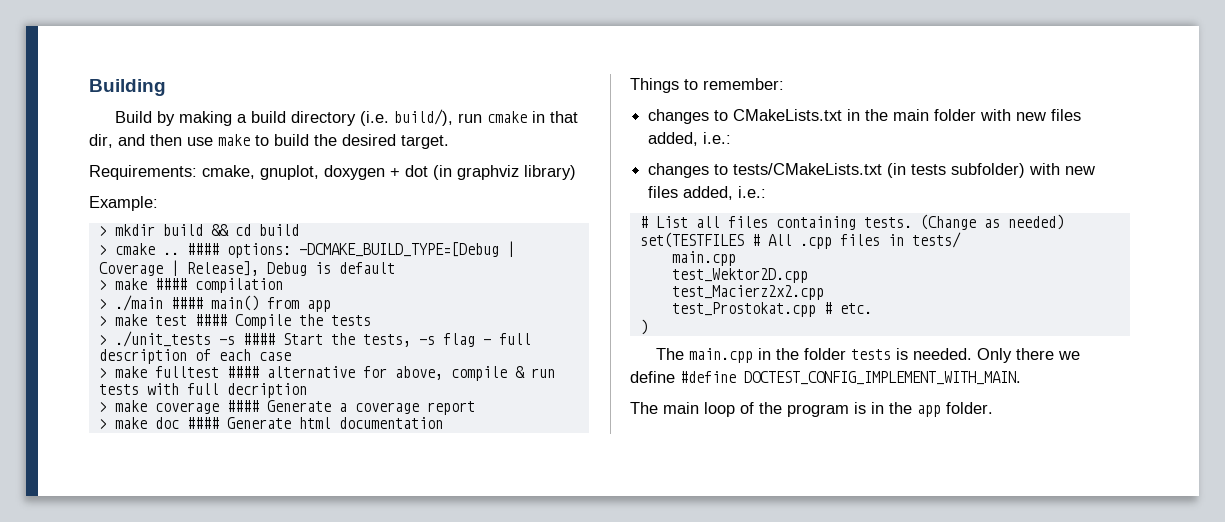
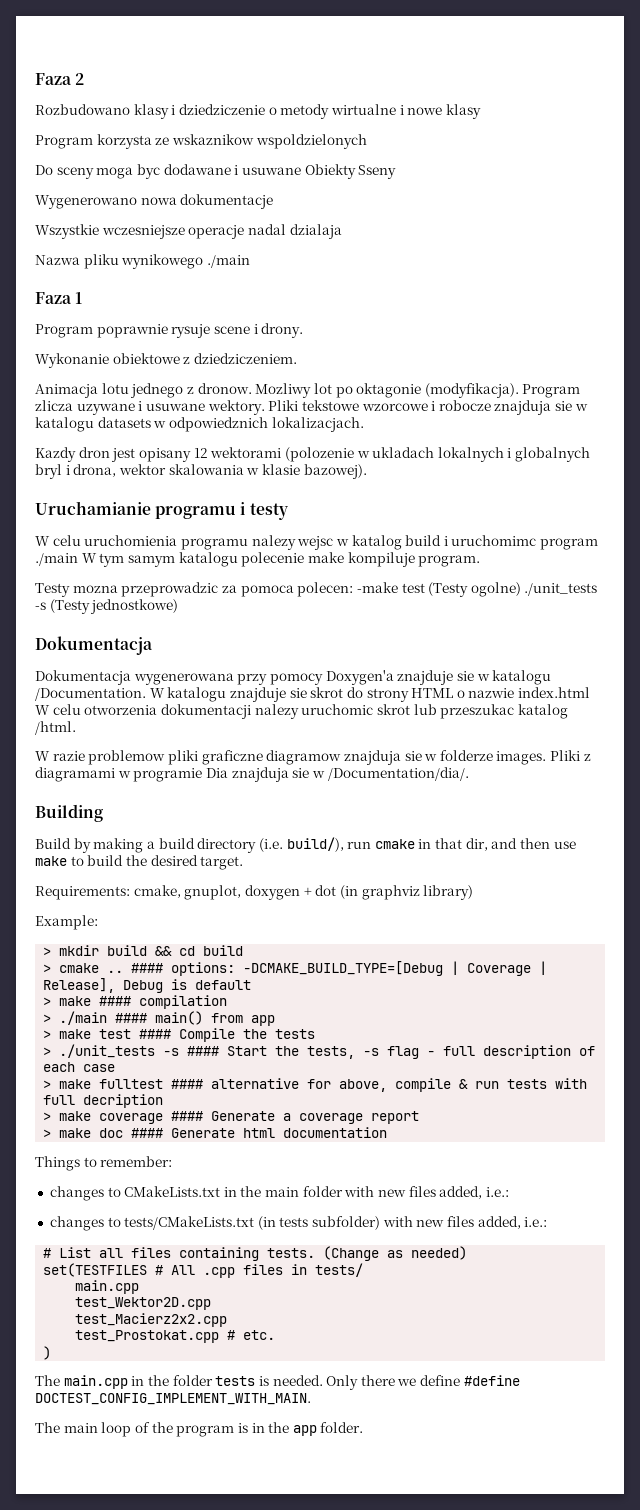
+ Faza 2
+ Rozbudowano klasy i dziedziczenie o metody wirtualne i nowe klasy
+ Program korzysta ze wskaznikow wspoldzielonych
+ Do sceny moga byc dodawane i usuwane Obiekty Sseny
+ Wygenerowano nowa dokumentacje
+ Wszystkie wczesniejsze operacje nadal dzialaja
+ Nazwa pliku wynikowego ./main
+ Faza 1
+ Program poprawnie rysuje scene i drony.
+ Wykonanie obiektowe z dziedziczeniem.
+ Animacja lotu jednego z dronow. Mozliwy lot po oktagonie (modyfikacja). Program zlicza uzywane i usuwane wektory. Pliki tekstowe wzorcowe i robocze znajduja sie w katalogu datasets w odpowiedznich lokalizacjach.
+ Kazdy dron jest opisany 12 wektorami (polozenie w ukladach lokalnych i globalnych bryl i drona, wektor skalowania w klasie bazowej).
+ Uruchamianie programu i testy
+ W celu uruchomienia programu nalezy wejsc w katalog build i uruchomimc program ./main W tym samym katalogu polecenie make kompiluje program.
+ Testy mozna przeprowadzic za pomoca polecen: -make test (Testy ogolne) ./unit_tests -s (Testy jednostkowe)
+ Dokumentacja
+ Dokumentacja wygenerowana przy pomocy Doxygen'a znajduje sie w katalogu /Documentation. W katalogu znajduje sie skrot do strony HTML o nazwie index.html W celu otworzenia dokumentacji nalezy uruchomic skrot lub przeszukac katalog /html.
+ W razie problemow pliki graficzne diagramow znajduja sie w folderze images. Pliki z diagramami w programie Dia znajduja sie w /Documentation/dia/.

